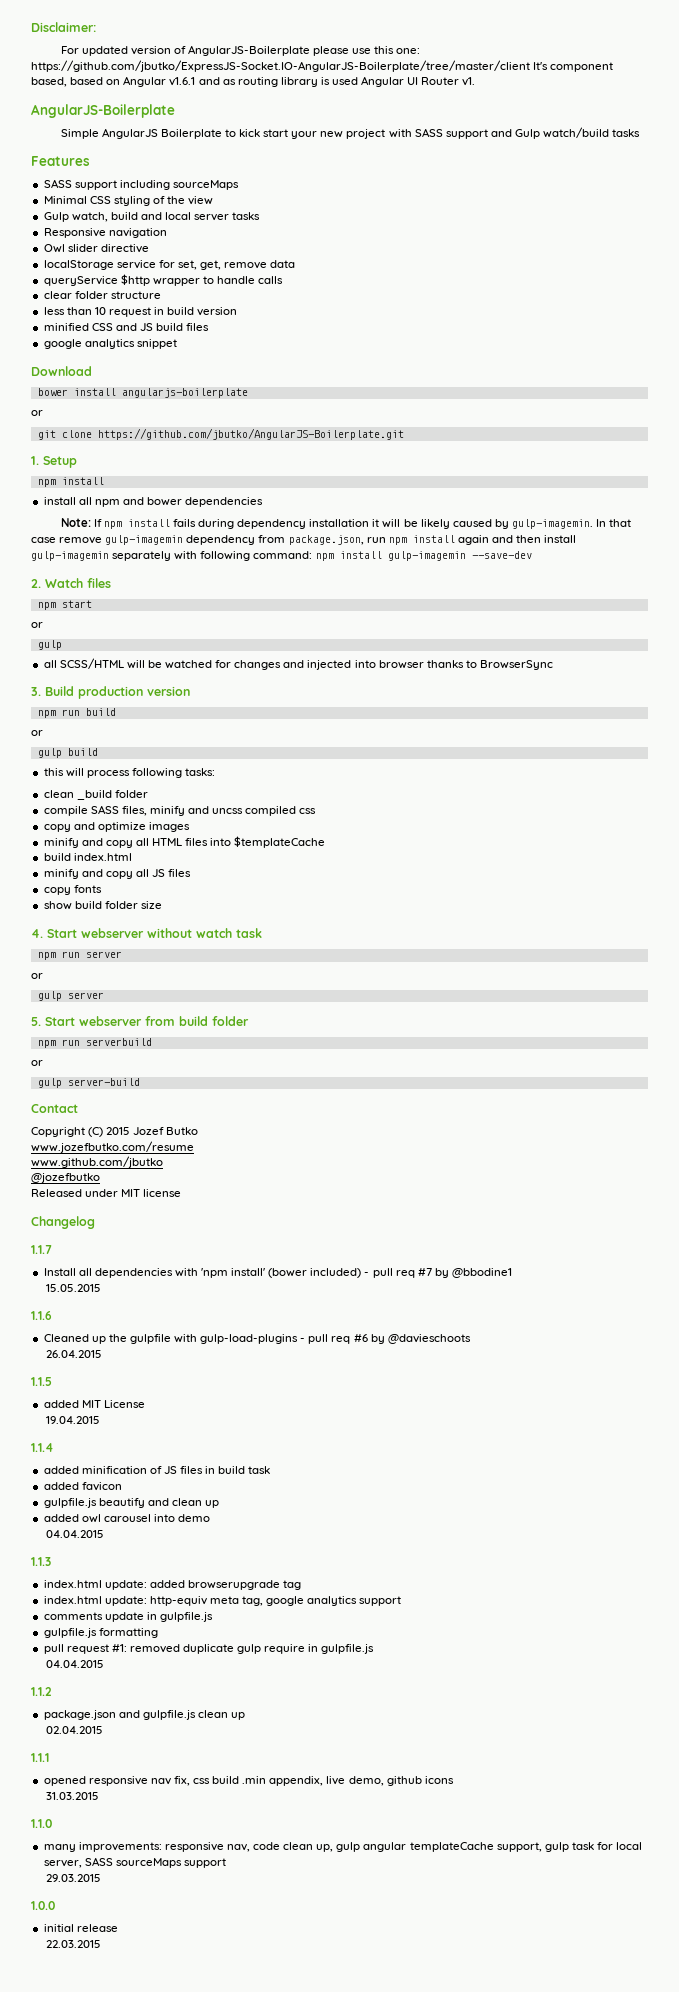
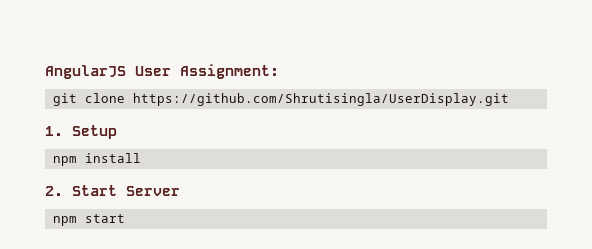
- Disclaimer:
- For updated version of AngularJS-Boilerplate please use this one: https://github.com/jbutko/ExpressJS-Socket.IO-AngularJS-Boilerplate/tree/master/client It's component based, based on Angular v1.6.1 and as routing library is used Angular UI Router v1.
- AngularJS-Boilerplate
- Simple AngularJS Boilerplate to kick start your new project with SASS support and Gulp watch/build tasks
- Features
- SASS support including sourceMaps
- Minimal CSS styling of the view
- Gulp watch, build and local server tasks
- Responsive navigation
- Owl slider directive
- localStorage service for set, get, remove data
- queryService $http wrapper to handle calls
- clear folder structure
- less than 10 request in build version
- minified CSS and JS build files
- google analytics snippet
- Download
- bower install angularjs-boilerplate
- or
+ AngularJS User Assignment:
- git clone https://github.com/jbutko/AngularJS-Boilerplate.git
+ git clone https://github.com/Shrutisingla/UserDisplay.git
- install all npm and bower dependencies
- Note: If npm install fails during dependency installation it will be likely caused by gulp-imagemin. In that case remove gulp-imagemin dependency from package.json, run npm install again and then install gulp-imagemin separately with following command: npm install gulp-imagemin --save-dev
- 2. Watch files
+ 2. Start Server
  npm start
- or
- gulp
- all SCSS/HTML will be watched for changes and injected into browser thanks to BrowserSync
- 3. Build production version
- npm run build
- or
- gulp build
- this will process following tasks:
- clean _build folder
- compile SASS files, minify and uncss compiled css
- copy and optimize images
- minify and copy all HTML files into $templateCache
- build index.html
- minify and copy all JS files
- copy fonts
- show build folder size
- 4. Start webserver without watch task
- npm run server
- or
- gulp server
- 5. Start webserver from build folder
- npm run serverbuild
- or
- gulp server-build
- Contact
- Copyright (C) 2015 Jozef Butko
- www.jozefbutko.com/resume
- www.github.com/jbutko
- @jozefbutko
- Released under MIT license
- Changelog
- 1.1.7
- Install all dependencies with 'npm install' (bower included) - pull req #7 by @bbodine1
- 15.05.2015
- 1.1.6
- Cleaned up the gulpfile with gulp-load-plugins - pull req #6 by @davieschoots
- 26.04.2015
- 1.1.5
- added MIT License
- 19.04.2015
- 1.1.4
- added minification of JS files in build task
- added favicon
- gulpfile.js beautify and clean up
- added owl carousel into demo
- 04.04.2015
- 1.1.3
- index.html update: added browserupgrade tag
- index.html update: http-equiv meta tag, google analytics support
- comments update in gulpfile.js
- gulpfile.js formatting
- pull request #1: removed duplicate gulp require in gulpfile.js
- 04.04.2015
- 1.1.2
- package.json and gulpfile.js clean up
- 02.04.2015
- 1.1.1
- opened responsive nav fix, css build .min appendix, live demo, github icons
- 31.03.2015
- 1.1.0
- many improvements: responsive nav, code clean up, gulp angular templateCache support, gulp task for local server, SASS sourceMaps support
- 29.03.2015
- 1.0.0
- initial release
- 22.03.2015

